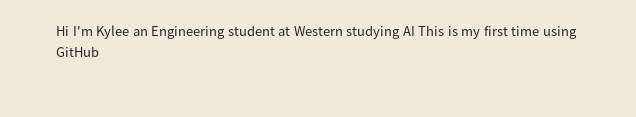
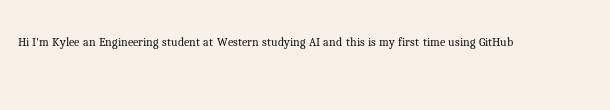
- Hi I'm Kylee an Engineering student at Western studying AI This is my first time using GitHub
+ Hi I'm Kylee an Engineering student at Western studying AI and this is my first time using GitHub

